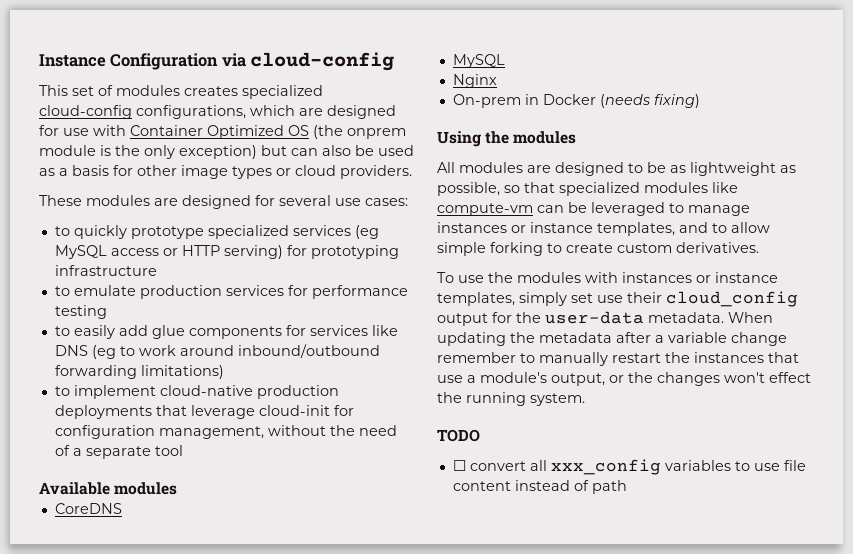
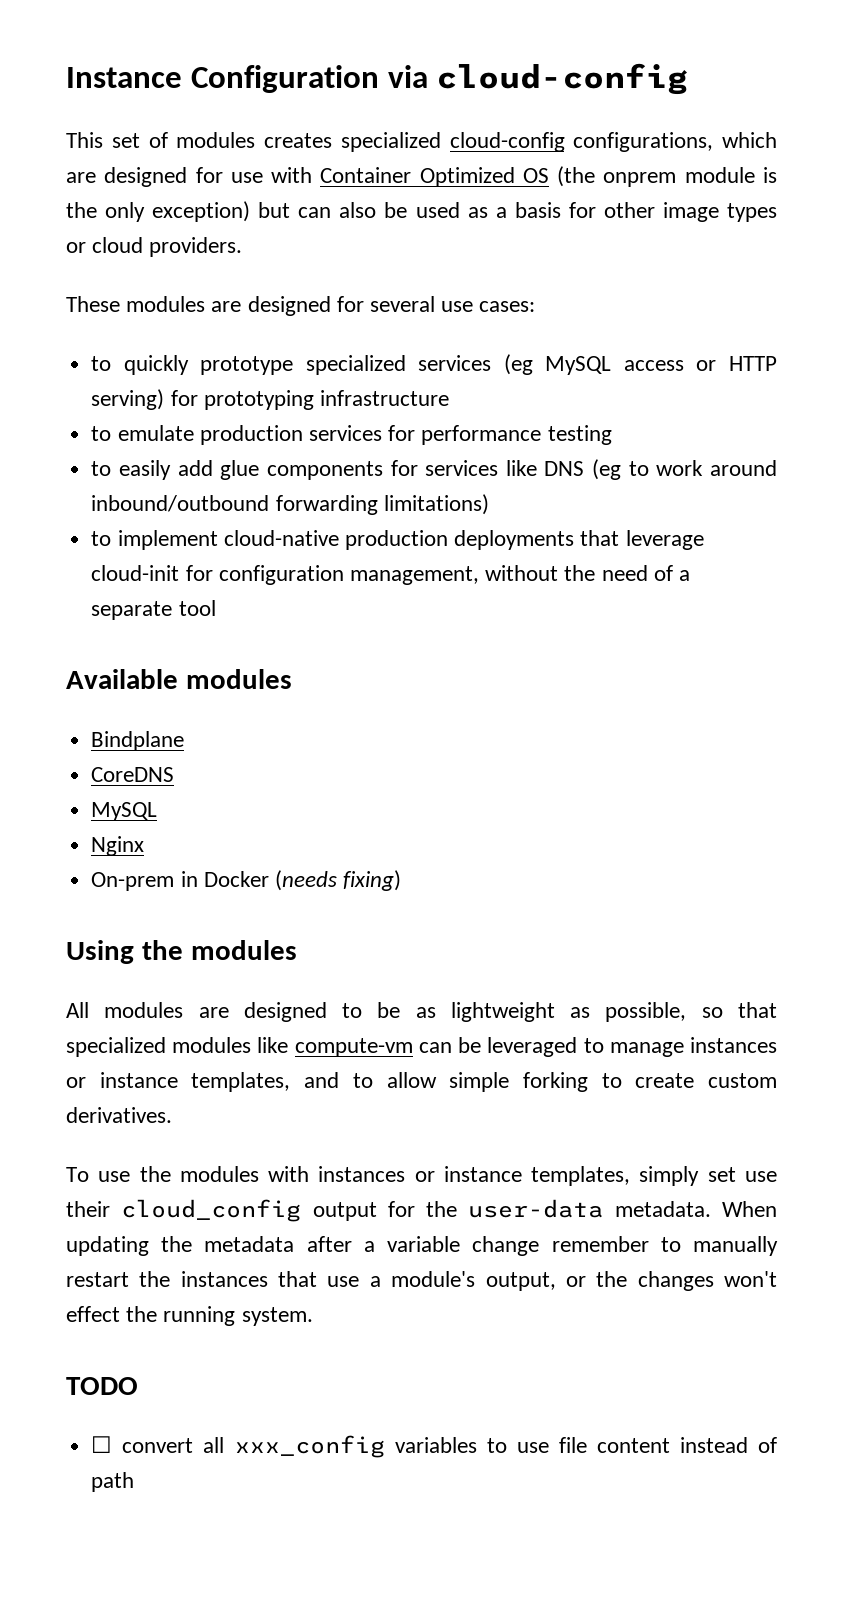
+ Bindplane

